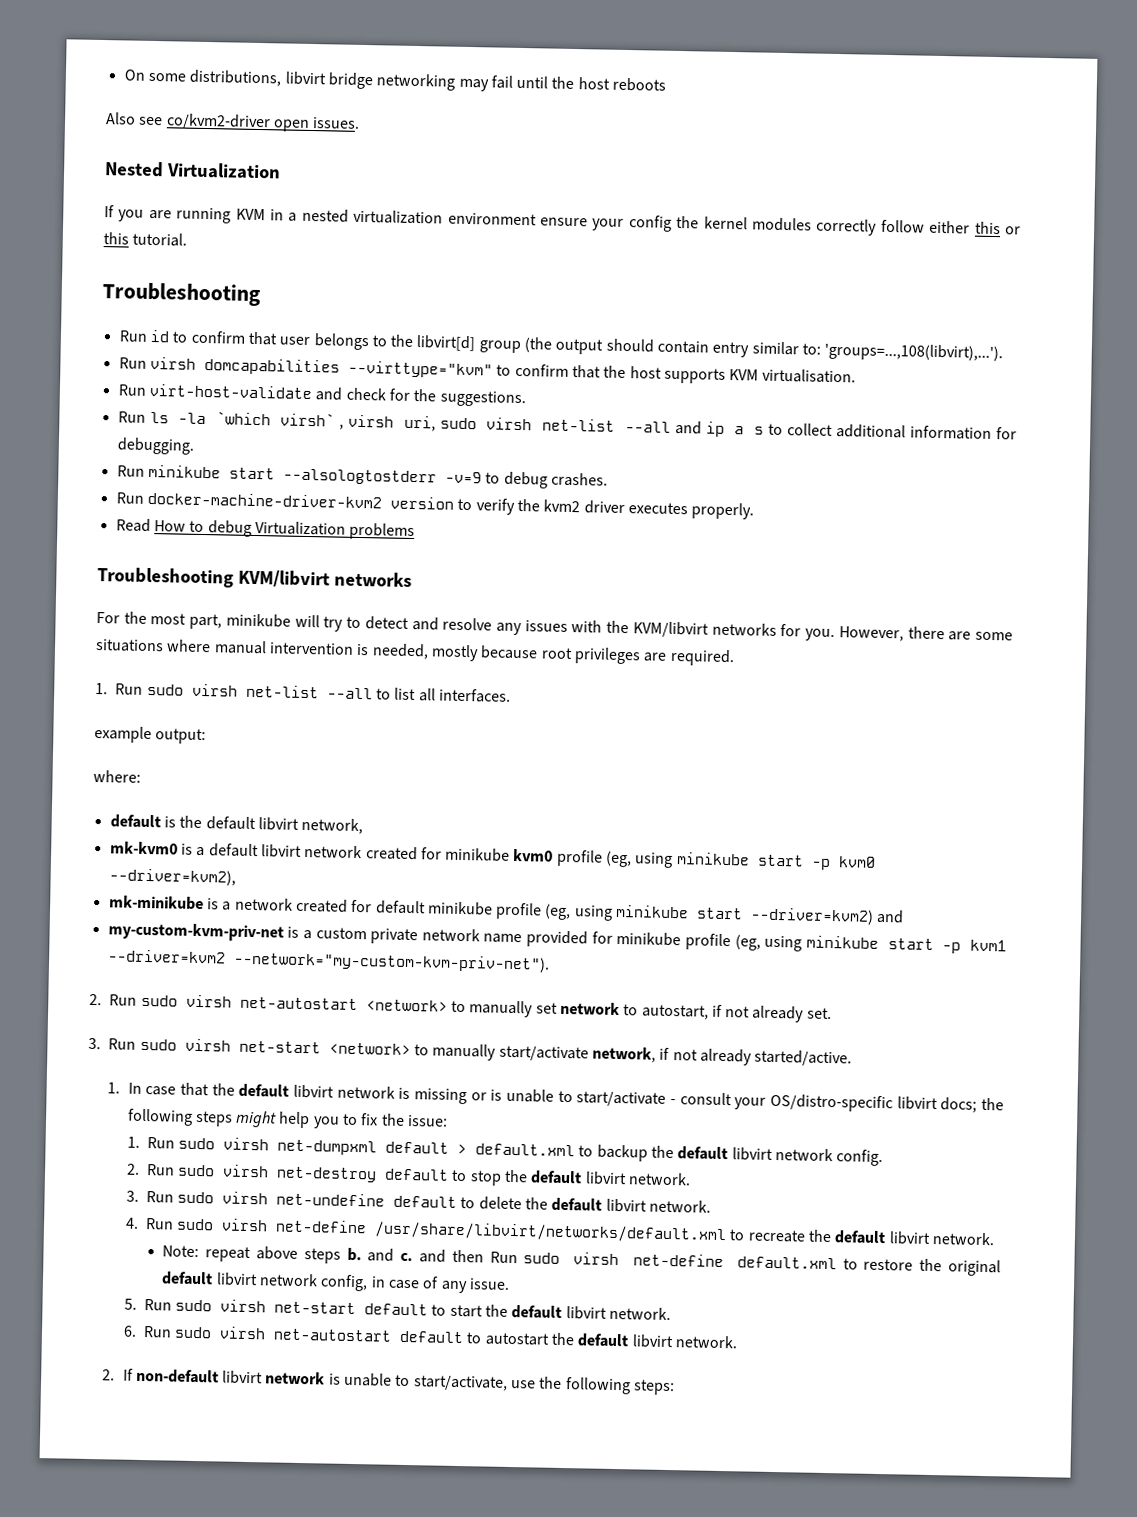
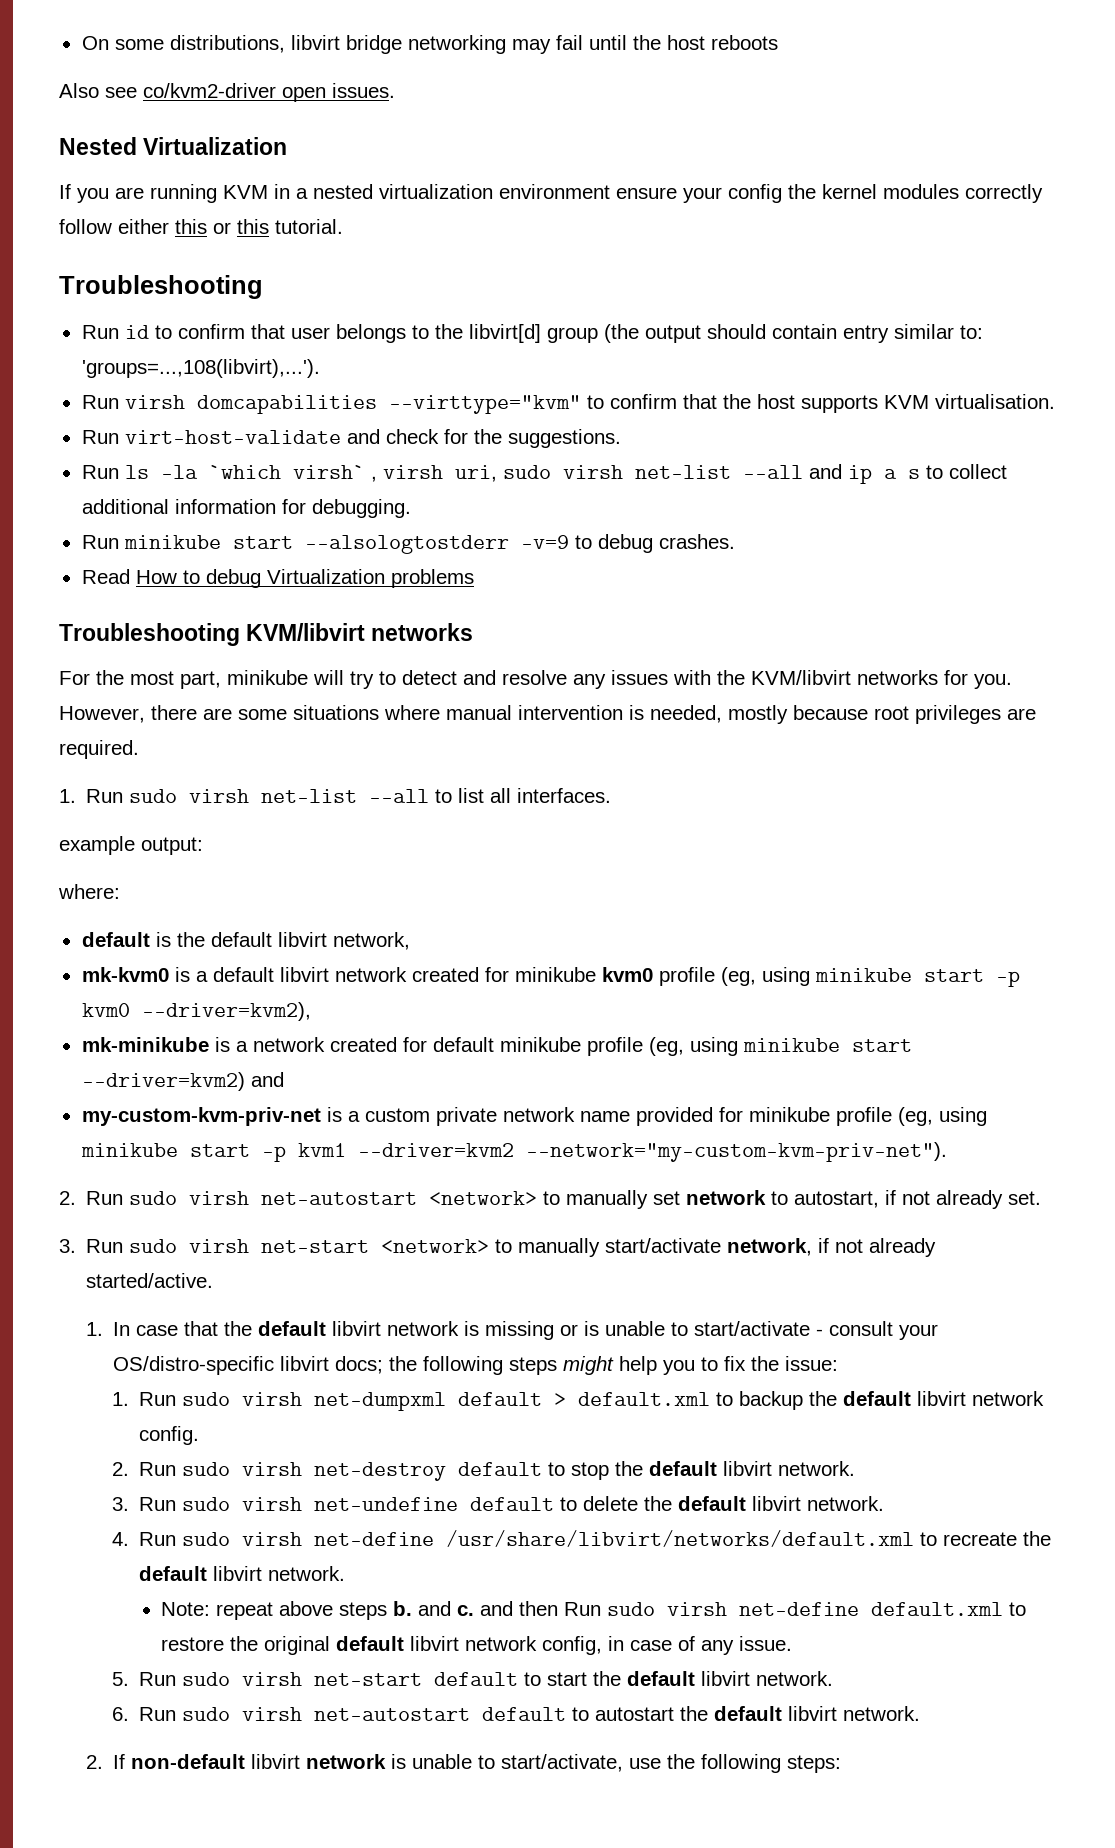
- Run docker-machine-driver-kvm2 version to verify the kvm2 driver executes properly.

